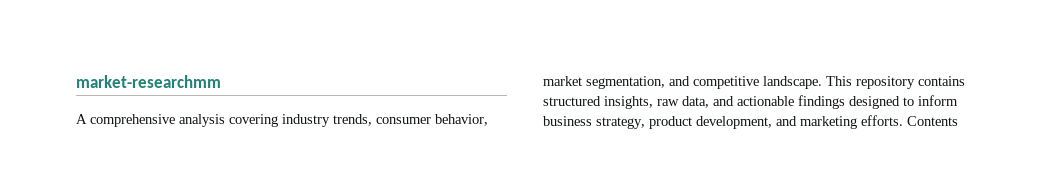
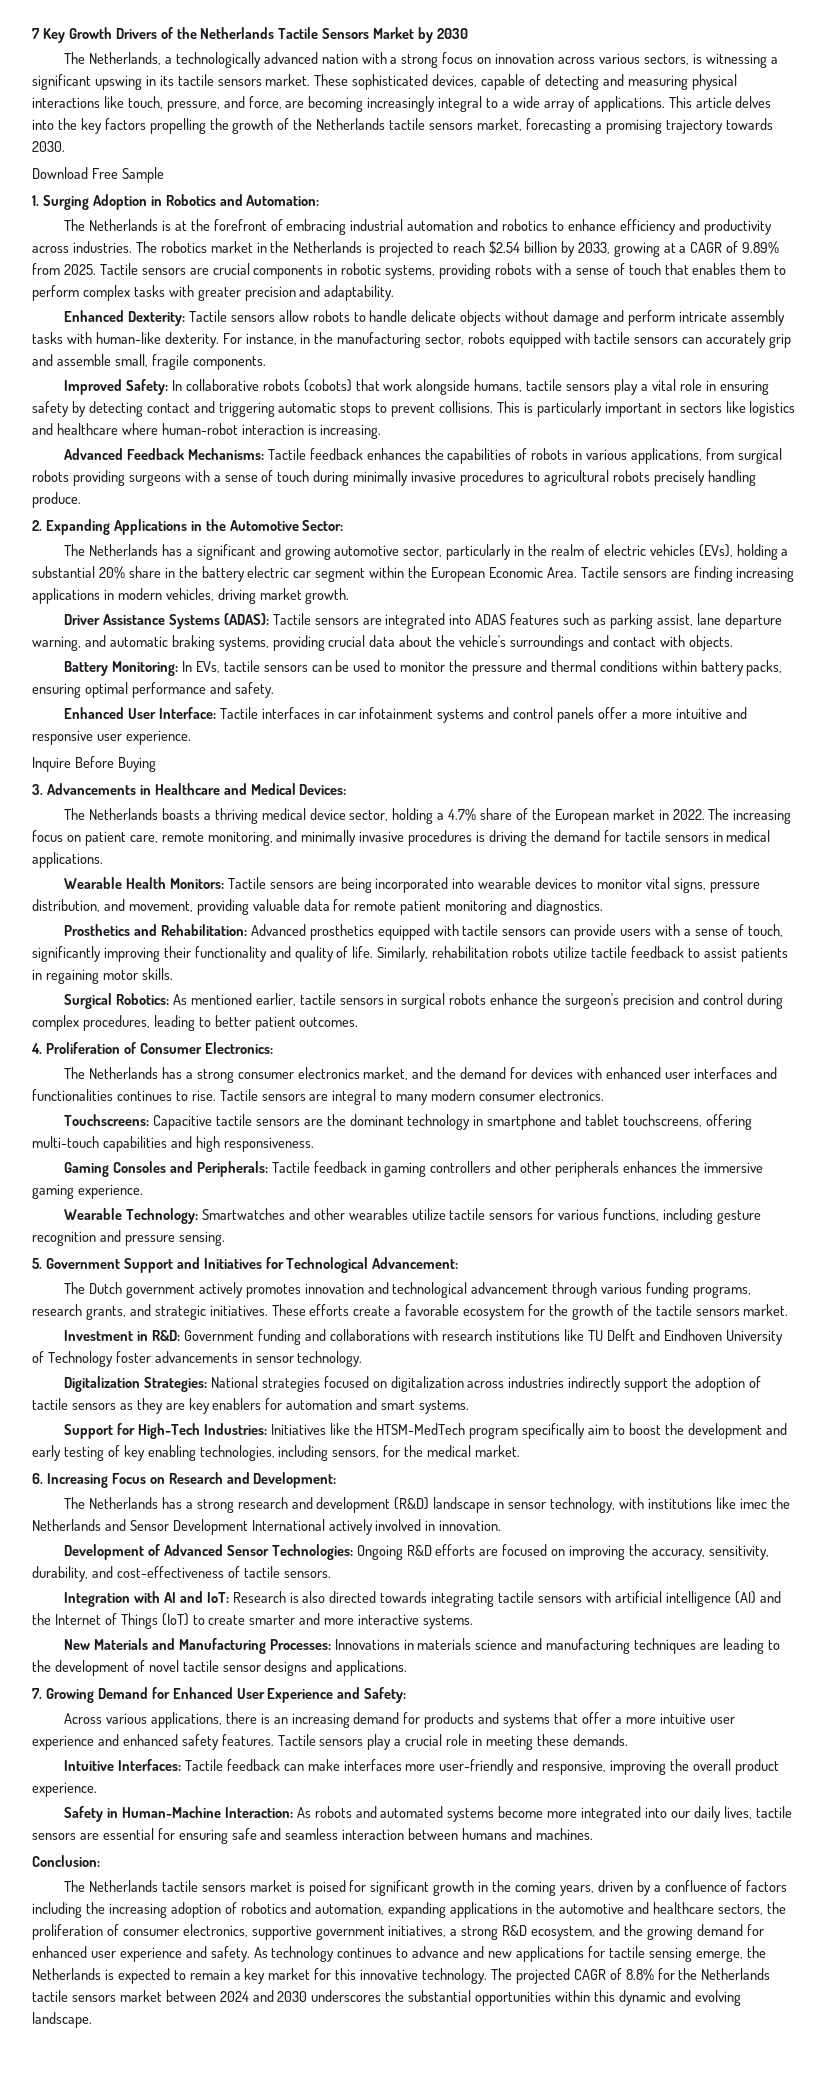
- market-researchmm
- A comprehensive analysis covering industry trends, consumer behavior, market segmentation, and competitive landscape. This repository contains structured insights, raw data, and actionable findings designed to inform business strategy, product development, and marketing efforts. Contents
+ 7 Key Growth Drivers of the Netherlands Tactile Sensors Market by 2030
+ The Netherlands, a technologically advanced nation with a strong focus on innovation across various sectors, is witnessing a significant upswing in its tactile sensors market. These sophisticated devices, capable of detecting and measuring physical interactions like touch, pressure, and force, are becoming increasingly integral to a wide array of applications. This article delves into the key factors propelling the growth of the Netherlands tactile sensors market, forecasting a promising trajectory towards 2030.
+ Download Free Sample
+ 1. Surging Adoption in Robotics and Automation:
+ The Netherlands is at the forefront of embracing industrial automation and robotics to enhance efficiency and productivity across industries. The robotics market in the Netherlands is projected to reach $2.54 billion by 2033, growing at a CAGR of 9.89% from 2025. Tactile sensors are crucial components in robotic systems, providing robots with a sense of touch that enables them to perform complex tasks with greater precision and adaptability.
+ Enhanced Dexterity: Tactile sensors allow robots to handle delicate objects without damage and perform intricate assembly tasks with human-like dexterity. For instance, in the manufacturing sector, robots equipped with tactile sensors can accurately grip and assemble small, fragile components.
+ Improved Safety: In collaborative robots (cobots) that work alongside humans, tactile sensors play a vital role in ensuring safety by detecting contact and triggering automatic stops to prevent collisions. This is particularly important in sectors like logistics and healthcare where human-robot interaction is increasing.
+ Advanced Feedback Mechanisms: Tactile feedback enhances the capabilities of robots in various applications, from surgical robots providing surgeons with a sense of touch during minimally invasive procedures to agricultural robots precisely handling produce.
+ 2. Expanding Applications in the Automotive Sector:
+ The Netherlands has a significant and growing automotive sector, particularly in the realm of electric vehicles (EVs), holding a substantial 20% share in the battery electric car segment within the European Economic Area. Tactile sensors are finding increasing applications in modern vehicles, driving market growth.
+ Driver Assistance Systems (ADAS): Tactile sensors are integrated into ADAS features such as parking assist, lane departure warning, and automatic braking systems, providing crucial data about the vehicle's surroundings and contact with objects.
+ Battery Monitoring: In EVs, tactile sensors can be used to monitor the pressure and thermal conditions within battery packs, ensuring optimal performance and safety.
+ Enhanced User Interface: Tactile interfaces in car infotainment systems and control panels offer a more intuitive and responsive user experience.
+ Inquire Before Buying
+ 3. Advancements in Healthcare and Medical Devices:
+ The Netherlands boasts a thriving medical device sector, holding a 4.7% share of the European market in 2022. The increasing focus on patient care, remote monitoring, and minimally invasive procedures is driving the demand for tactile sensors in medical applications.
+ Wearable Health Monitors: Tactile sensors are being incorporated into wearable devices to monitor vital signs, pressure distribution, and movement, providing valuable data for remote patient monitoring and diagnostics.
+ Prosthetics and Rehabilitation: Advanced prosthetics equipped with tactile sensors can provide users with a sense of touch, significantly improving their functionality and quality of life. Similarly, rehabilitation robots utilize tactile feedback to assist patients in regaining motor skills.
+ Surgical Robotics: As mentioned earlier, tactile sensors in surgical robots enhance the surgeon's precision and control during complex procedures, leading to better patient outcomes.
+ 4. Proliferation of Consumer Electronics:
+ The Netherlands has a strong consumer electronics market, and the demand for devices with enhanced user interfaces and functionalities continues to rise. Tactile sensors are integral to many modern consumer electronics.
+ Touchscreens: Capacitive tactile sensors are the dominant technology in smartphone and tablet touchscreens, offering multi-touch capabilities and high responsiveness.
+ Gaming Consoles and Peripherals: Tactile feedback in gaming controllers and other peripherals enhances the immersive gaming experience.
+ Wearable Technology: Smartwatches and other wearables utilize tactile sensors for various functions, including gesture recognition and pressure sensing.
+ 5. Government Support and Initiatives for Technological Advancement:
+ The Dutch government actively promotes innovation and technological advancement through various funding programs, research grants, and strategic initiatives. These efforts create a favorable ecosystem for the growth of the tactile sensors market.
+ Investment in R&D: Government funding and collaborations with research institutions like TU Delft and Eindhoven University of Technology foster advancements in sensor technology.
+ Digitalization Strategies: National strategies focused on digitalization across industries indirectly support the adoption of tactile sensors as they are key enablers for automation and smart systems.
+ Support for High-Tech Industries: Initiatives like the HTSM-MedTech program specifically aim to boost the development and early testing of key enabling technologies, including sensors, for the medical market.
+ 6. Increasing Focus on Research and Development:
+ The Netherlands has a strong research and development (R&D) landscape in sensor technology, with institutions like imec the Netherlands and Sensor Development International actively involved in innovation.
+ Development of Advanced Sensor Technologies: Ongoing R&D efforts are focused on improving the accuracy, sensitivity, durability, and cost-effectiveness of tactile sensors.
+ Integration with AI and IoT: Research is also directed towards integrating tactile sensors with artificial intelligence (AI) and the Internet of Things (IoT) to create smarter and more interactive systems.
+ New Materials and Manufacturing Processes: Innovations in materials science and manufacturing techniques are leading to the development of novel tactile sensor designs and applications.
+ 7. Growing Demand for Enhanced User Experience and Safety:
+ Across various applications, there is an increasing demand for products and systems that offer a more intuitive user experience and enhanced safety features. Tactile sensors play a crucial role in meeting these demands.
+ Intuitive Interfaces: Tactile feedback can make interfaces more user-friendly and responsive, improving the overall product experience.
+ Safety in Human-Machine Interaction: As robots and automated systems become more integrated into our daily lives, tactile sensors are essential for ensuring safe and seamless interaction between humans and machines.
+ Conclusion:
+ The Netherlands tactile sensors market is poised for significant growth in the coming years, driven by a confluence of factors including the increasing adoption of robotics and automation, expanding applications in the automotive and healthcare sectors, the proliferation of consumer electronics, supportive government initiatives, a strong R&D ecosystem, and the growing demand for enhanced user experience and safety. As technology continues to advance and new applications for tactile sensing emerge, the Netherlands is expected to remain a key market for this innovative technology. The projected CAGR of 8.8% for the Netherlands tactile sensors market between 2024 and 2030 underscores the substantial opportunities within this dynamic and evolving landscape.

